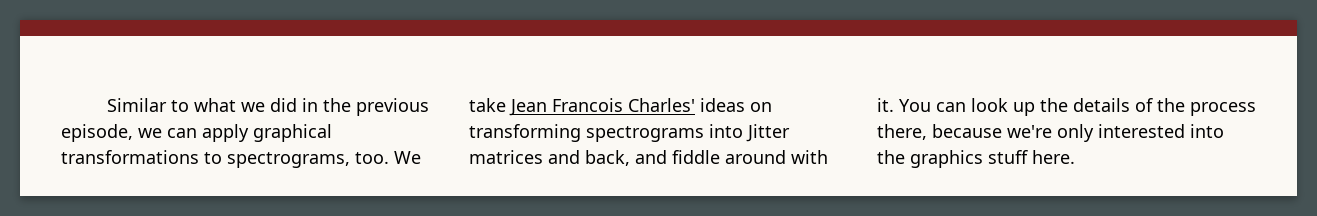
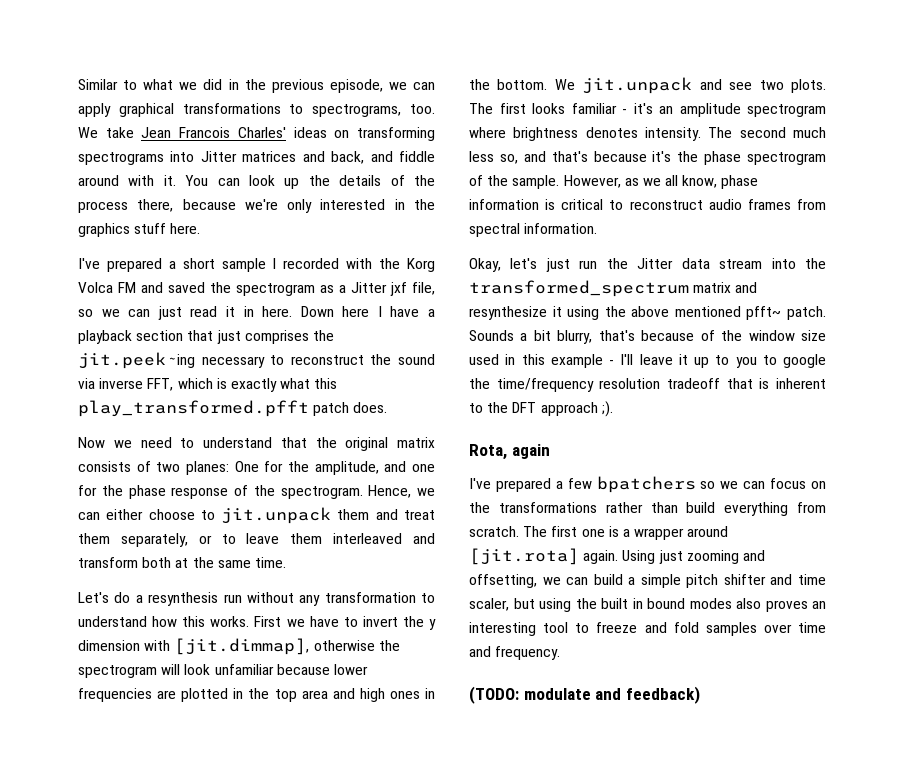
- You can look up the details of the process there, because we're only interested into the graphics stuff here.
+ You can look up the details of the process there, because we're only interested in the graphics stuff here.
+ I've prepared a short sample I recorded with the Korg Volca FM and saved the spectrogram as a Jitter jxf file, so we can just read it in here. Down here I have a playback section that just comprises the jit.peek~ing necessary to reconstruct the sound via inverse FFT, which is exactly what this play_transformed.pfft patch does.
+ Now we need to understand that the original matrix consists of two planes: One for the amplitude, and one for the phase response of the spectrogram. Hence, we can either choose to jit.unpack them and treat them separately, or to leave them interleaved and transform both at the same time.
+ Let's do a resynthesis run without any transformation to understand how this works. First we have to invert the y dimension with [jit.dimmap], otherwise the spectrogram will look unfamiliar because lower frequencies are plotted in the top area and high ones in the bottom. We jit.unpack and see two plots. The first looks familiar - it's an amplitude spectrogram where brightness denotes intensity. The second much less so, and that's because it's the phase spectrogram of the sample. However, as we all know, phase information is critical to reconstruct audio frames from spectral information.
+ Okay, let's just run the Jitter data stream into the transformed_spectrum matrix and resynthesize it using the above mentioned pfft~ patch. Sounds a bit blurry, that's because of the window size used in this example - I'll leave it up to you to google the time/frequency resolution tradeoff that is inherent to the DFT approach ;).
+ Rota, again
+ I've prepared a few bpatchers so we can focus on the transformations rather than build everything from scratch. The first one is a wrapper around [jit.rota] again. Using just zooming and offsetting, we can build a simple pitch shifter and time scaler, but using the built in bound modes also proves an interesting tool to freeze and fold samples over time and frequency.
+ (TODO: modulate and feedback)

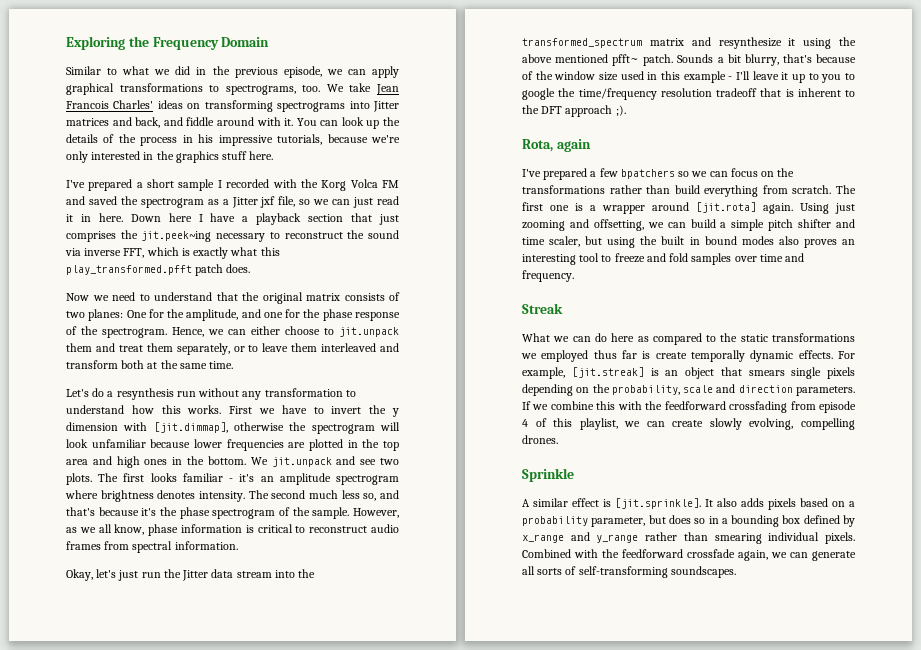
+ Exploring the Frequency Domain
- You can look up the details of the process there, because we're only interested in the graphics stuff here.
+ You can look up the details of the process in his impressive tutorials, because we're only interested in the graphics stuff here.
- (TODO: modulate and feedback)
+ Streak
+ What we can do here as compared to the static transformations we employed thus far is create temporally dynamic effects. For example, [jit.streak] is an object that smears single pixels depending on the probability, scale and direction parameters. If we combine this with the feedforward crossfading from episode 4 of this playlist, we can create slowly evolving, compelling drones.
+ Sprinkle
+ A similar effect is [jit.sprinkle]. It also adds pixels based on a probability parameter, but does so in a bounding box defined by x_range and y_range rather than smearing individual pixels. Combined with the feedforward crossfade again, we can generate all sorts of self-transforming soundscapes.

